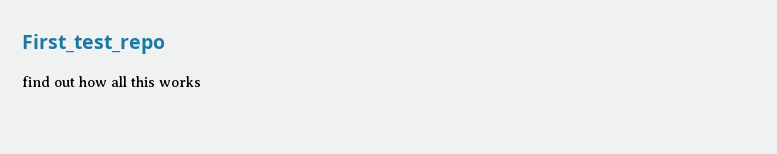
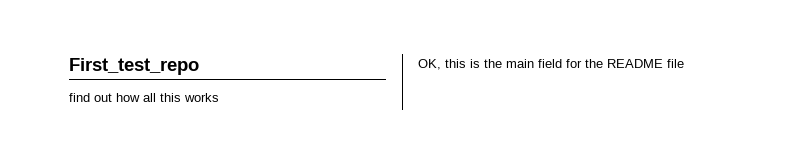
+ OK, this is the main field for the README file

